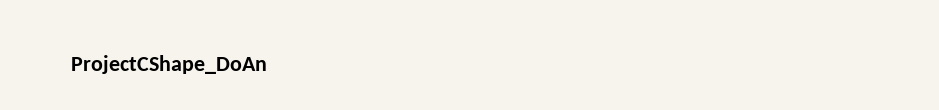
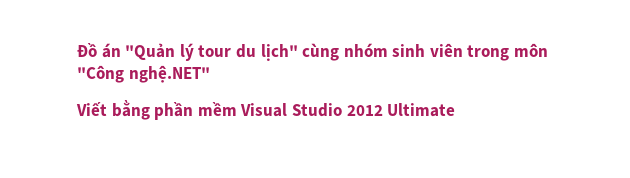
- ProjectCShape_DoAn
+ Đồ án "Quản lý tour du lịch" cùng nhóm sinh viên trong môn "Công nghệ.NET"
+ Viết bằng phần mềm Visual Studio 2012 Ultimate

